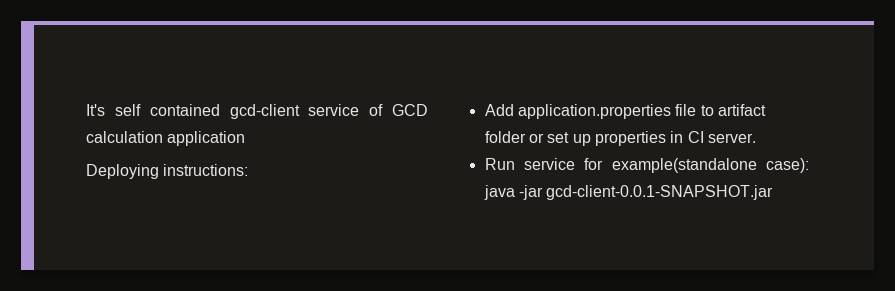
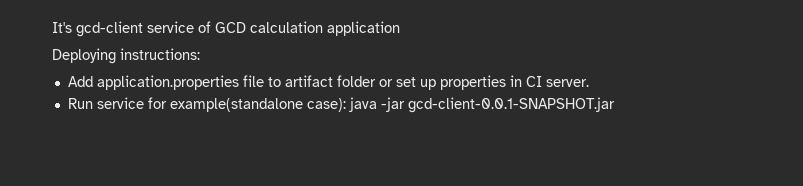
- It's self contained gcd-client service of GCD calculation application
+ It's gcd-client service of GCD calculation application

